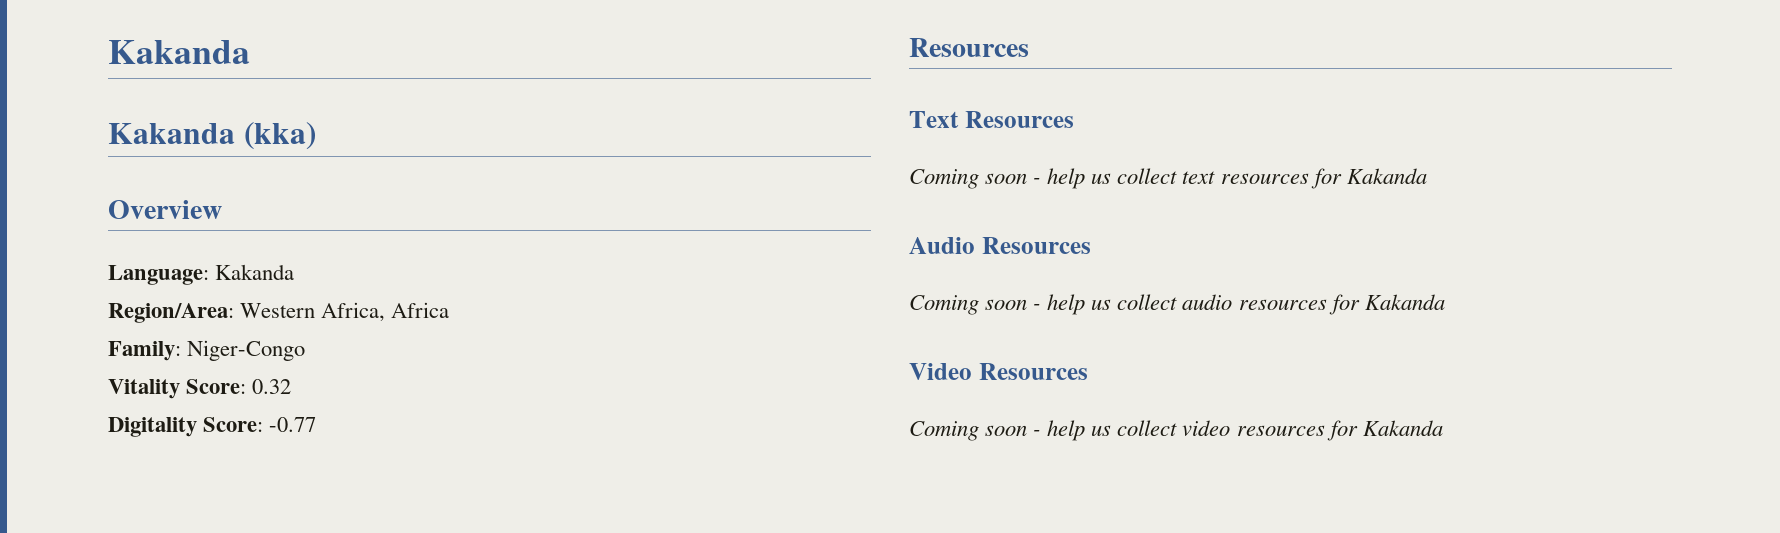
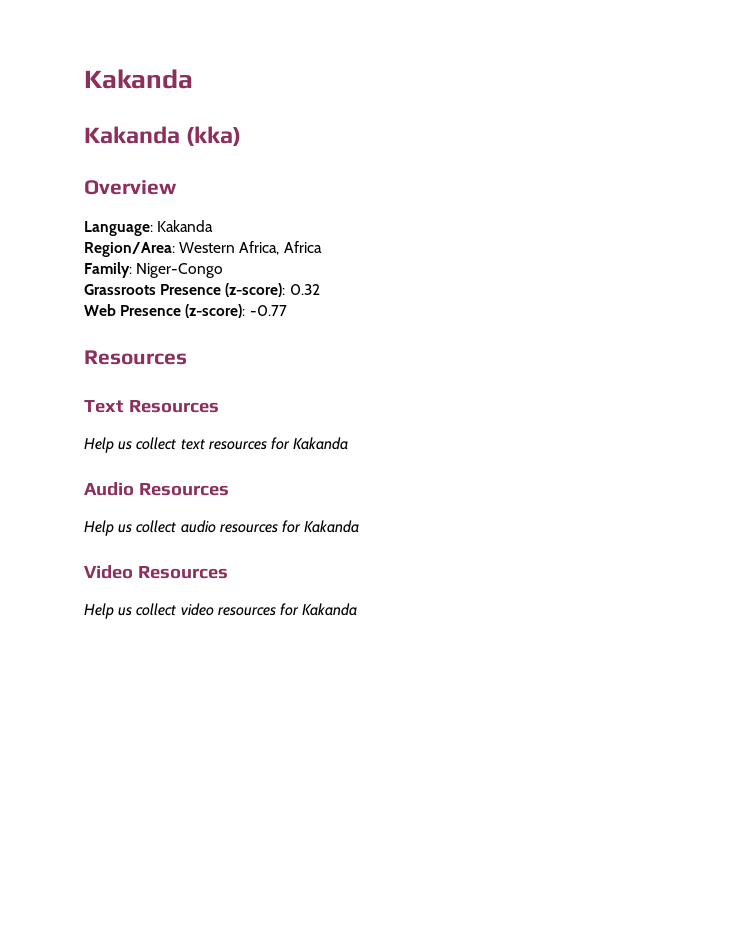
- Vitality Score: 0.32
- Digitality Score: -0.77
+ Grassroots Presence (z-score): 0.32
+ Web Presence (z-score): -0.77
- Coming soon - help us collect text resources for Kakanda
+ Help us collect text resources for Kakanda
- Coming soon - help us collect audio resources for Kakanda
+ Help us collect audio resources for Kakanda
- Coming soon - help us collect video resources for Kakanda
+ Help us collect video resources for Kakanda

